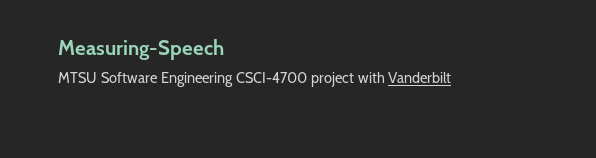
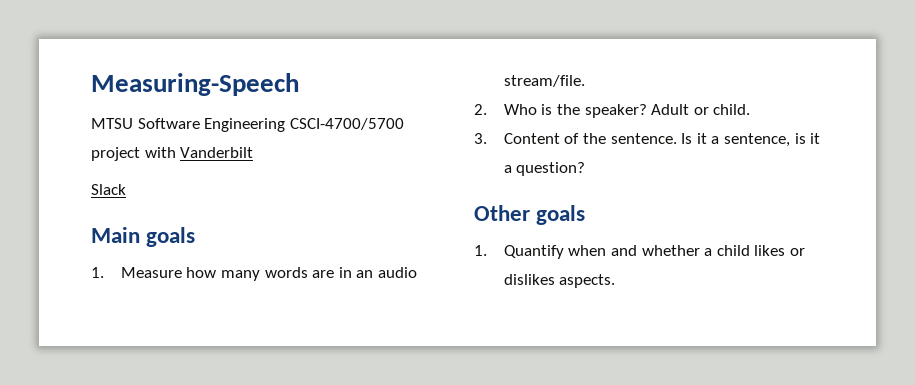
- MTSU Software Engineering CSCI-4700 project with Vanderbilt
+ MTSU Software Engineering CSCI-4700/5700 project with Vanderbilt
+ Slack
+ Main goals
+ 1. Measure how many words are in an audio stream/file.
+ 2. Who is the speaker? Adult or child.
+ 3. Content of the sentence. Is it a sentence, is it a question?
+ Other goals
+ 1. Quantify when and whether a child likes or dislikes aspects.

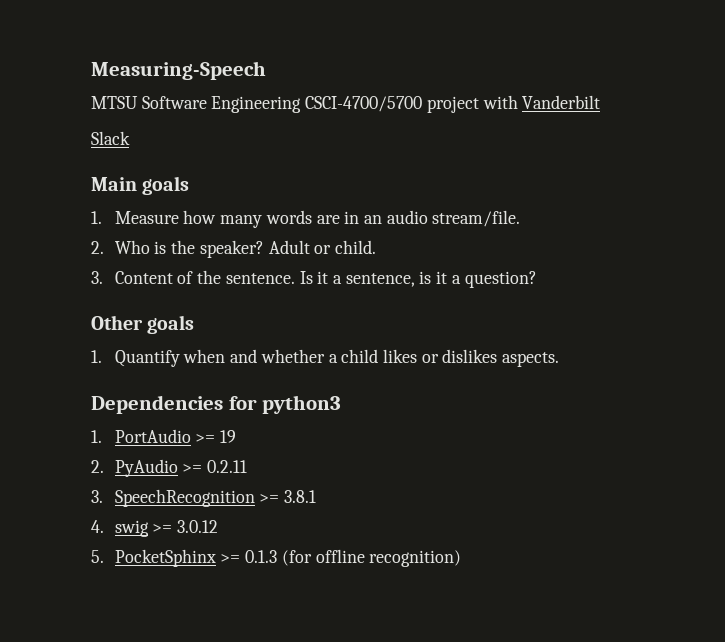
+ Dependencies for python3
+ 1. PortAudio >= 19
+ 2. PyAudio >= 0.2.11
+ 3. SpeechRecognition >= 3.8.1
+ 4. swig >= 3.0.12
+ 5. PocketSphinx >= 0.1.3 (for offline recognition)

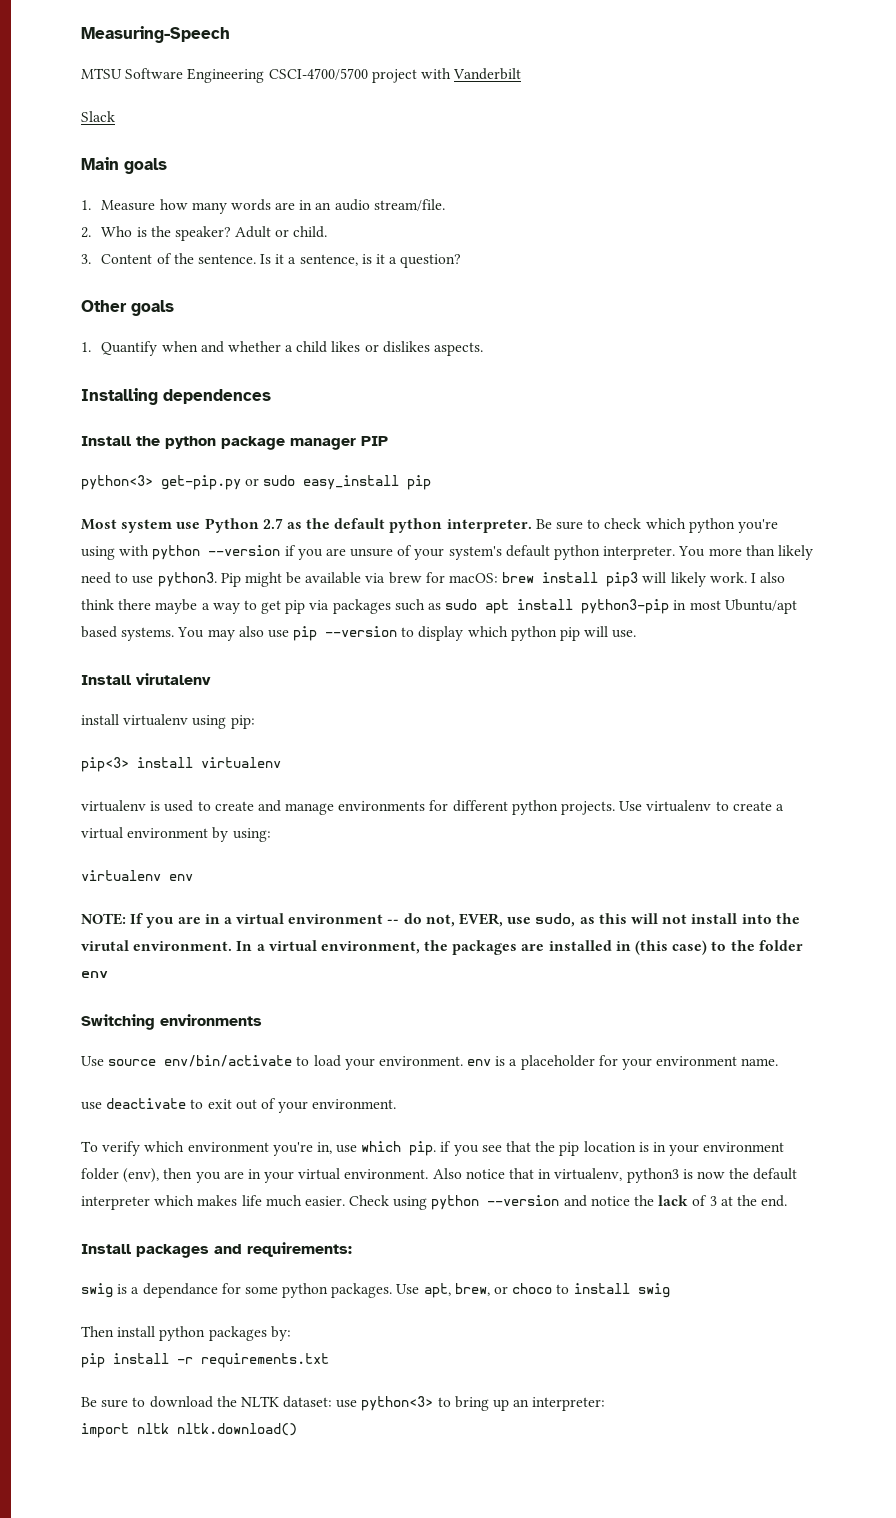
- Dependencies for python3
- 1. PortAudio >= 19
- 2. PyAudio >= 0.2.11
- 3. SpeechRecognition >= 3.8.1
- 4. swig >= 3.0.12
- 5. PocketSphinx >= 0.1.3 (for offline recognition)
+ Installing dependences
+ Install the python package manager PIP
+ python<3> get-pip.py or sudo easy_install pip
+ Most system use Python 2.7 as the default python interpreter. Be sure to check which python you're using with python --version if you are unsure of your system's default python interpreter. You more than likely need to use python3. Pip might be available via brew for macOS: brew install pip3 will likely work. I also think there maybe a way to get pip via packages such as sudo apt install python3-pip in most Ubuntu/apt based systems. You may also use pip --version to display which python pip will use.
+ Install virutalenv
+ install virtualenv using pip:
+ pip<3> install virtualenv
+ virtualenv is used to create and manage environments for different python projects. Use virtualenv to create a virtual environment by using:
+ virtualenv env
+ NOTE: If you are in a virtual environment -- do not, EVER, use sudo, as this will not install into the virutal environment. In a virtual environment, the packages are installed in (this case) to the folder env
+ Switching environments
+ Use source env/bin/activate to load your environment. env is a placeholder for your environment name.
+ use deactivate to exit out of your environment.
+ To verify which environment you're in, use which pip. if you see that the pip location is in your environment folder (env), then you are in your virtual environment. Also notice that in virtualenv, python3 is now the default interpreter which makes life much easier. Check using python --version and notice the lack of 3 at the end.
+ Install packages and requirements:
+ swig is a dependance for some python packages. Use apt, brew, or choco to install swig
+ Then install python packages by:
+ pip install -r requirements.txt
+ Be sure to download the NLTK dataset: use python<3> to bring up an interpreter:
+ import nltk nltk.download()

